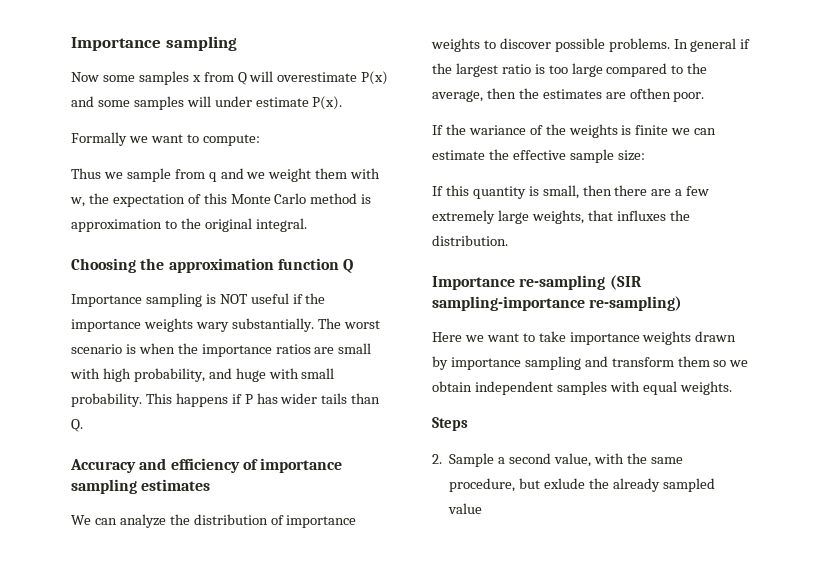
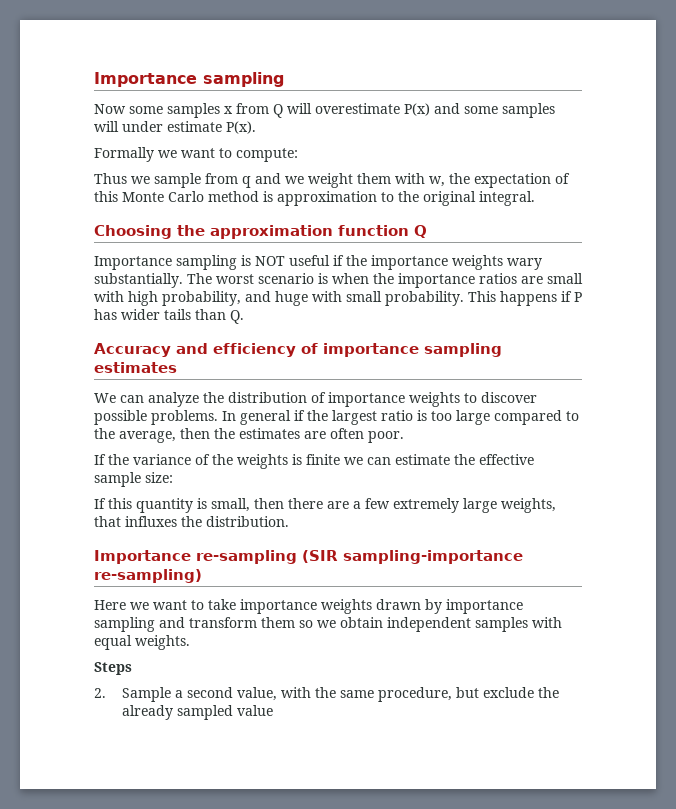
- In general if the largest ratio is too large compared to the average, then the estimates are ofthen poor.
+ In general if the largest ratio is too large compared to the average, then the estimates are often poor.
- If the wariance of the weights is finite we can estimate the effective sample size:
+ If the variance of the weights is finite we can estimate the effective sample size:
- 2. Sample a second value, with the same procedure, but exlude the already sampled value
+ 2. Sample a second value, with the same procedure, but exclude the already sampled value

